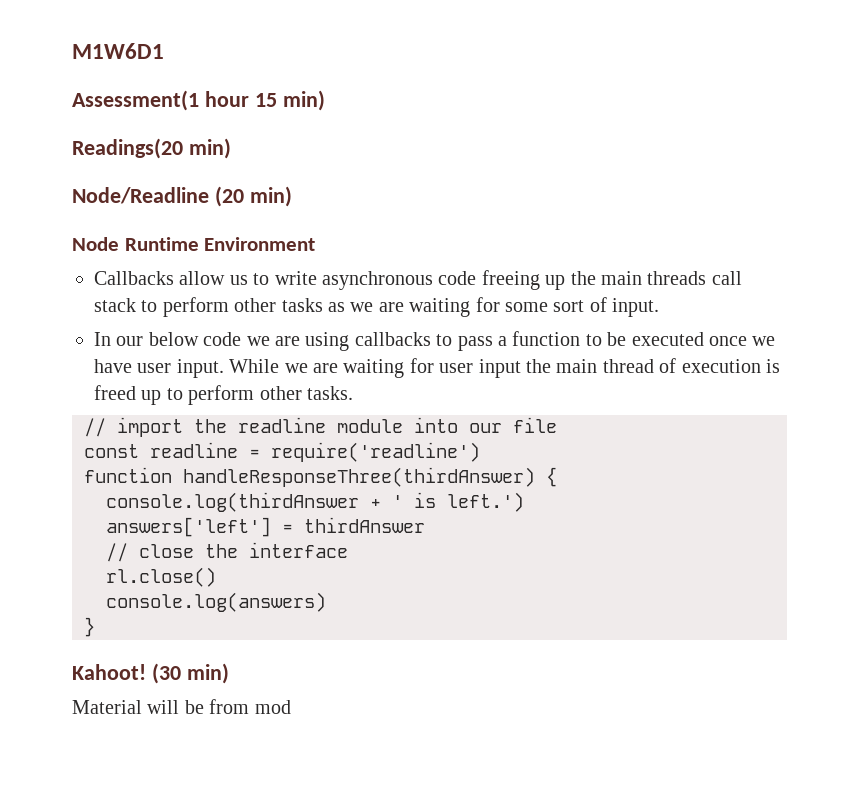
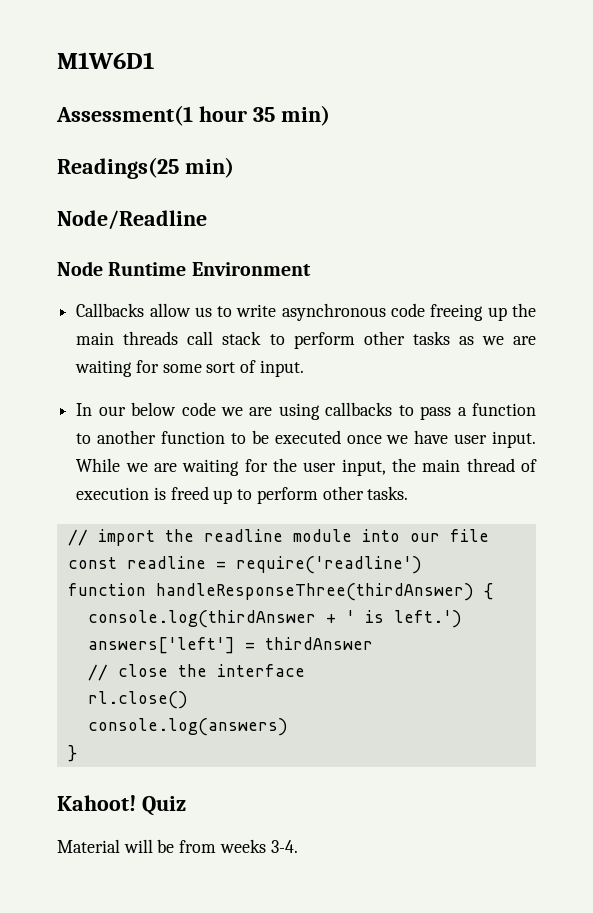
- Assessment(1 hour 15 min)
- Readings(20 min)
+ Assessment(1 hour 35 min)
+ Readings(25 min)
- Node/Readline (20 min)
+ Node/Readline
- In our below code we are using callbacks to pass a function to be executed once we have user input.
+ In our below code we are using callbacks to pass a function to another function to be executed once we have user input.
- While we are waiting for user input the main thread of execution is freed up to perform other tasks.
+ While we are waiting for the user input, the main thread of execution is freed up to perform other tasks.
- (30 min)
+ Quiz
- Material will be from mod
+ Material will be from weeks 3-4.

